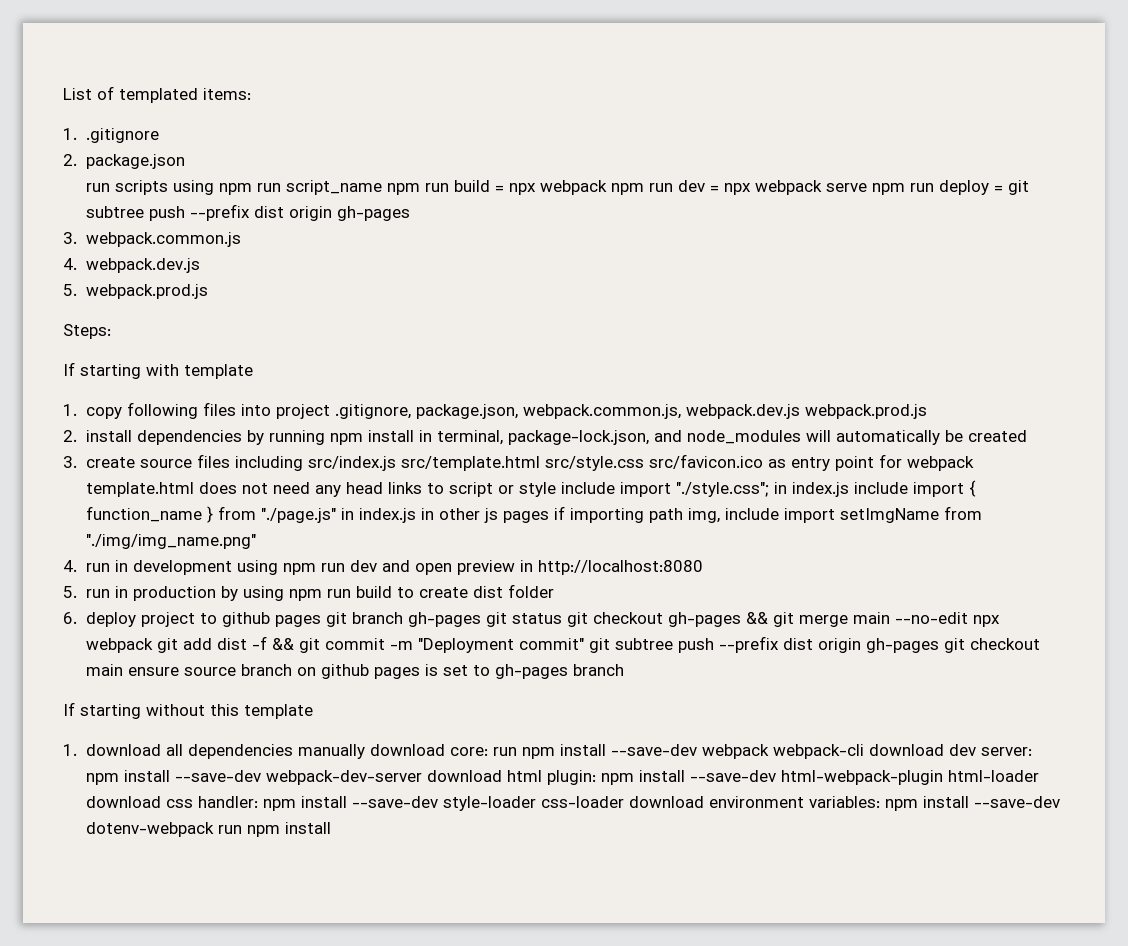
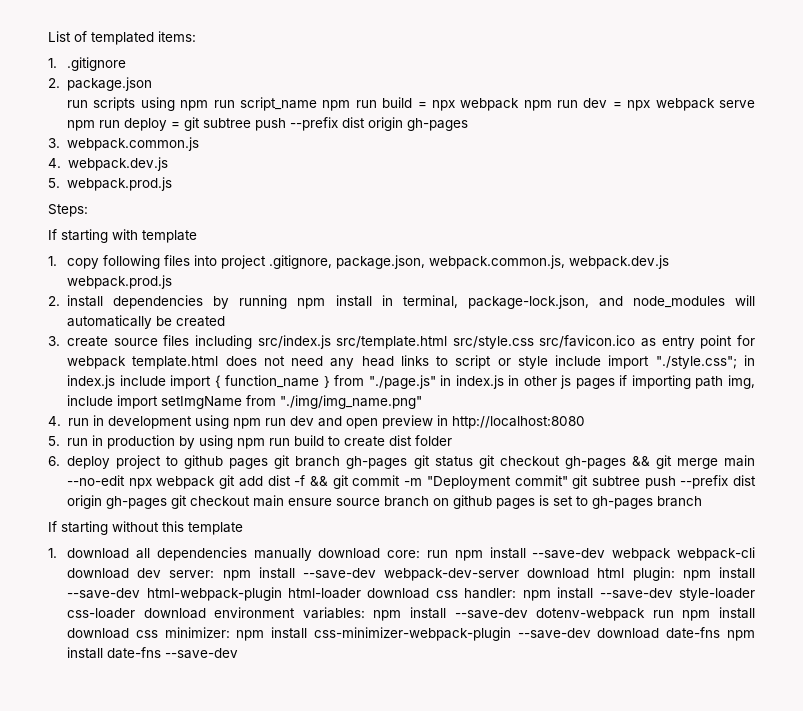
- 1. download all dependencies manually download core: run npm install --save-dev webpack webpack-cli download dev server: npm install --save-dev webpack-dev-server download html plugin: npm install --save-dev html-webpack-plugin html-loader download css handler: npm install --save-dev style-loader css-loader download environment variables: npm install --save-dev dotenv-webpack run npm install
+ 1. download all dependencies manually download core: run npm install --save-dev webpack webpack-cli download dev server: npm install --save-dev webpack-dev-server download html plugin: npm install --save-dev html-webpack-plugin html-loader download css handler: npm install --save-dev style-loader css-loader download environment variables: npm install --save-dev dotenv-webpack run npm install download css minimizer: npm install css-minimizer-webpack-plugin --save-dev download date-fns npm install date-fns --save-dev

